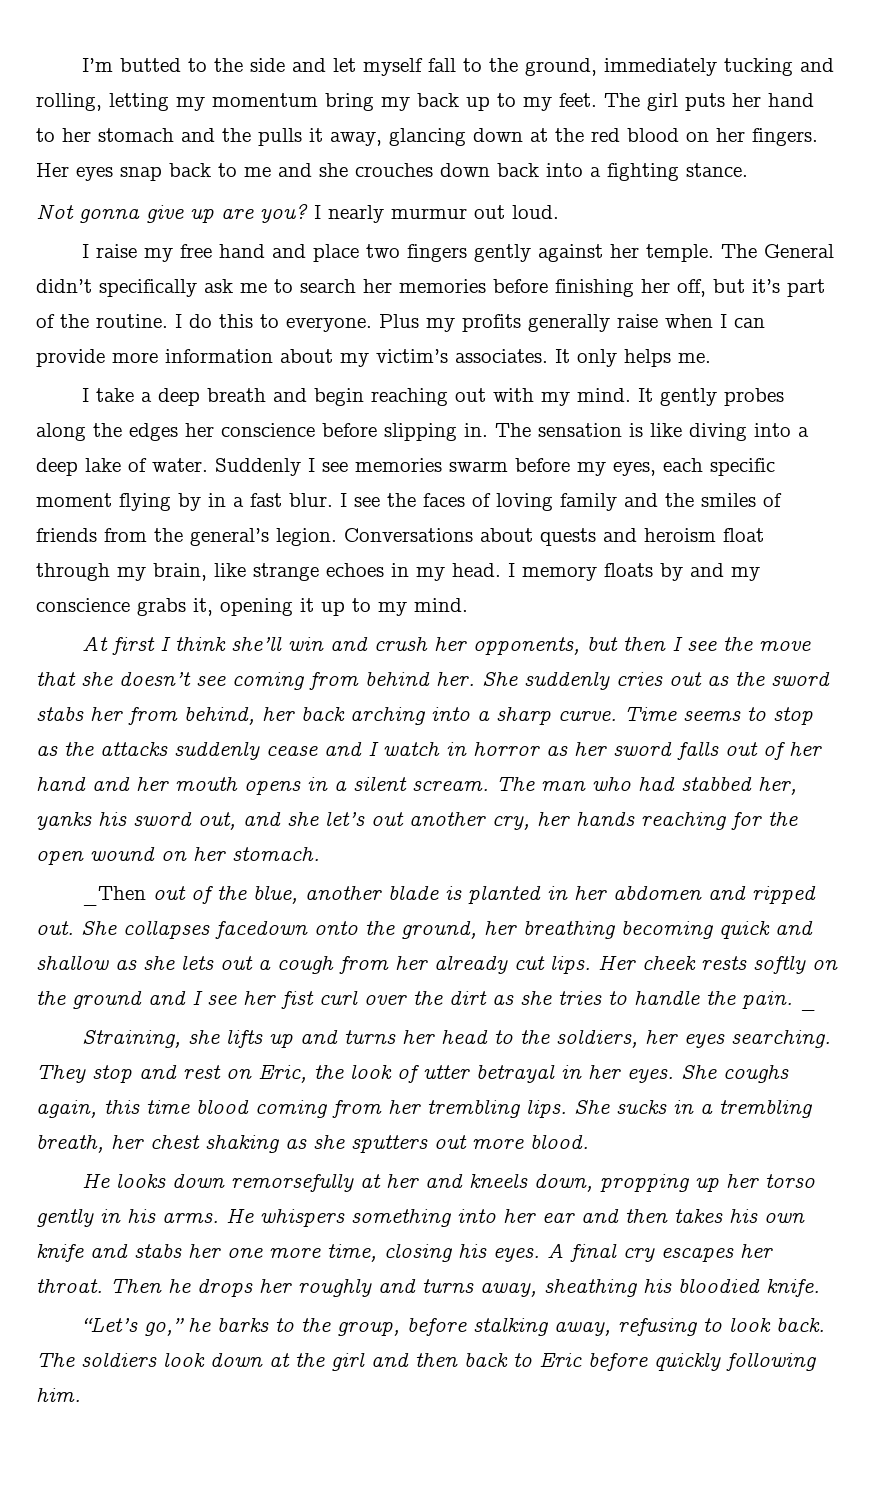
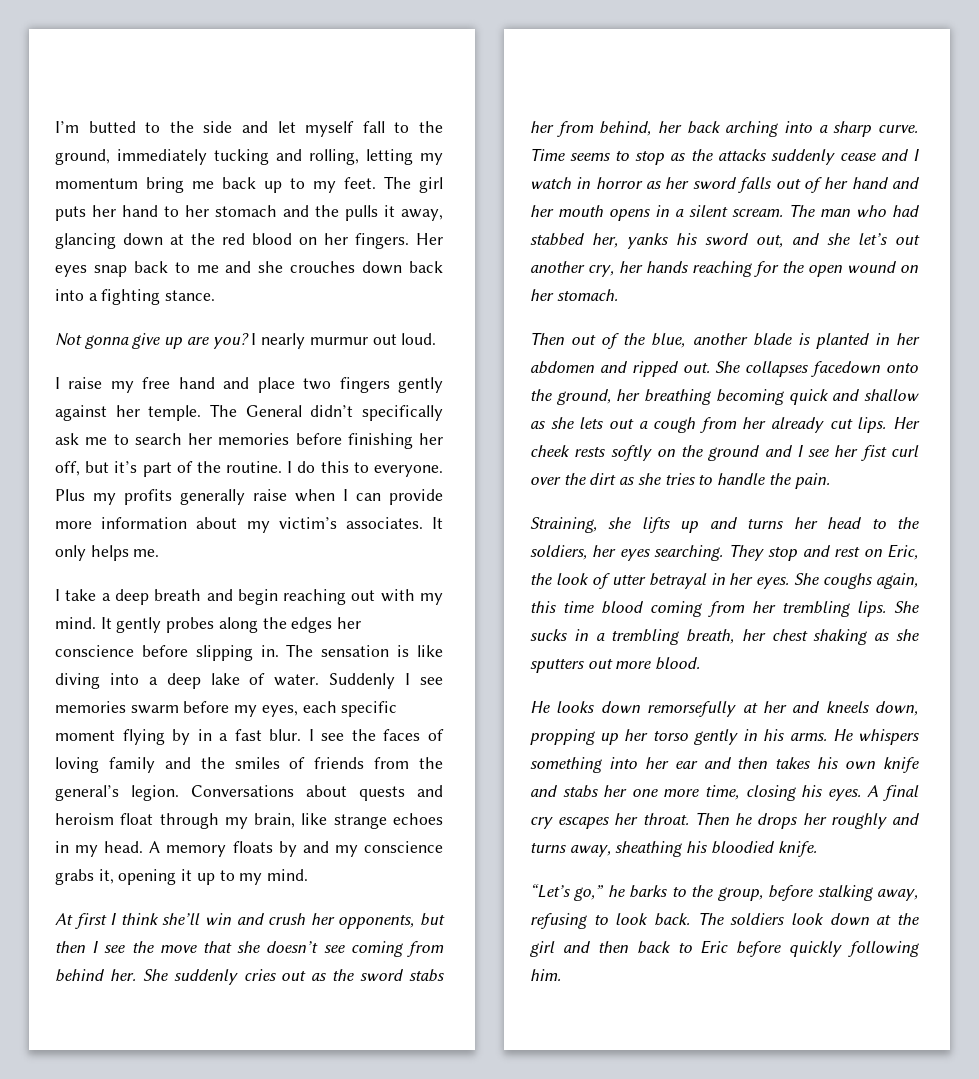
- I’m butted to the side and let myself fall to the ground, immediately tucking and rolling, letting my momentum bring my back up to my feet.
+ I’m butted to the side and let myself fall to the ground, immediately tucking and rolling, letting my momentum bring me back up to my feet.
- I memory floats by and my conscience grabs it, opening it up to my mind.
+ A memory floats by and my conscience grabs it, opening it up to my mind.
- _Then out of the blue, another blade is planted in her abdomen and ripped out.
+ Then out of the blue, another blade is planted in her abdomen and ripped out.
- _

